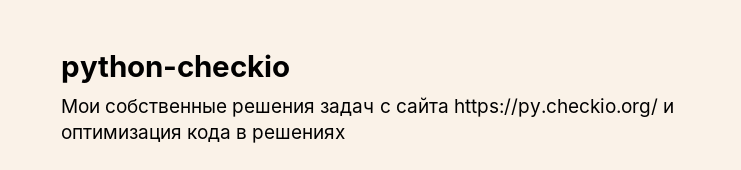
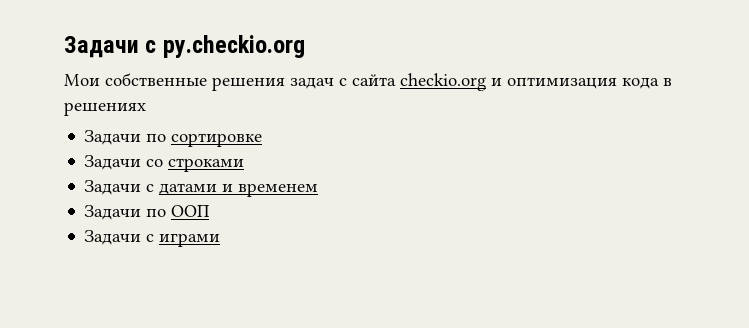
- python-checkio
+ Задачи с py.checkio.org
- Мои собственные решения задач с сайта https://py.checkio.org/ и оптимизация кода в решениях
+ Мои собственные решения задач с сайта checkio.org и оптимизация кода в решениях
+ Задачи по сортировке
+ Задачи со строками
+ Задачи с датами и временем
+ Задачи по ООП
+ Задачи с играми

